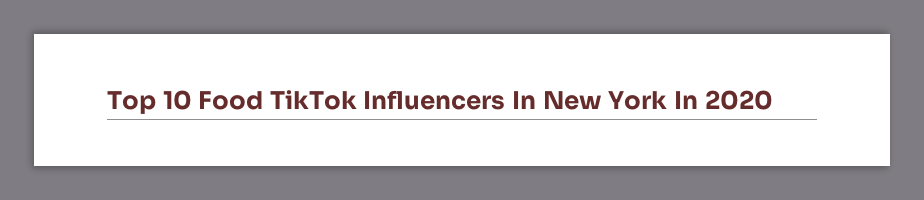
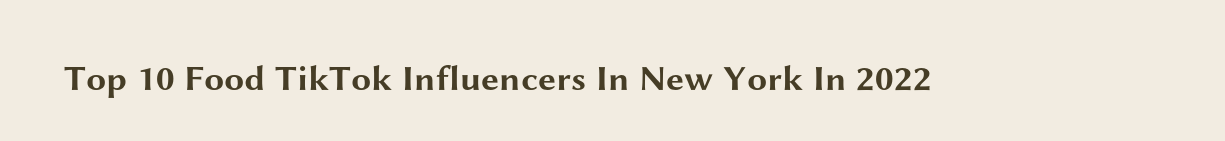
- Top 10 Food TikTok Influencers In New York In 2020
+ Top 10 Food TikTok Influencers In New York In 2022

